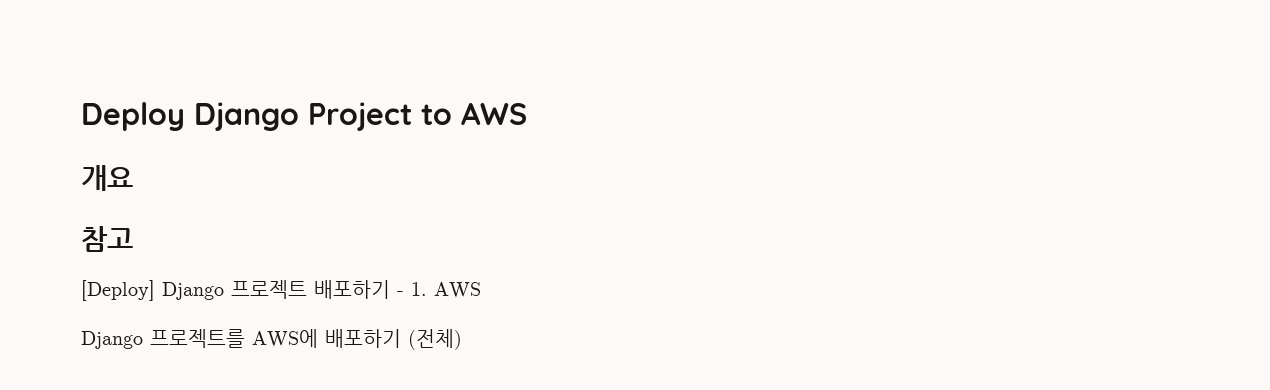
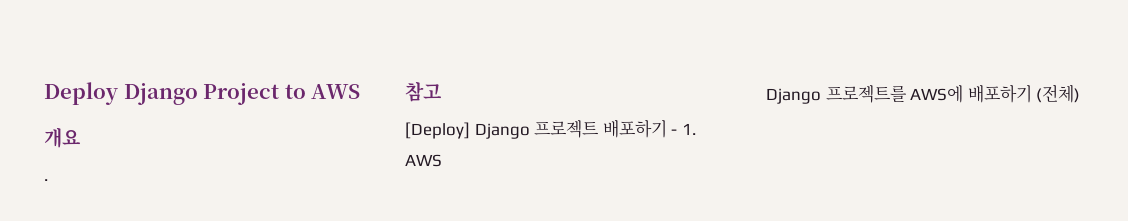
+ .

